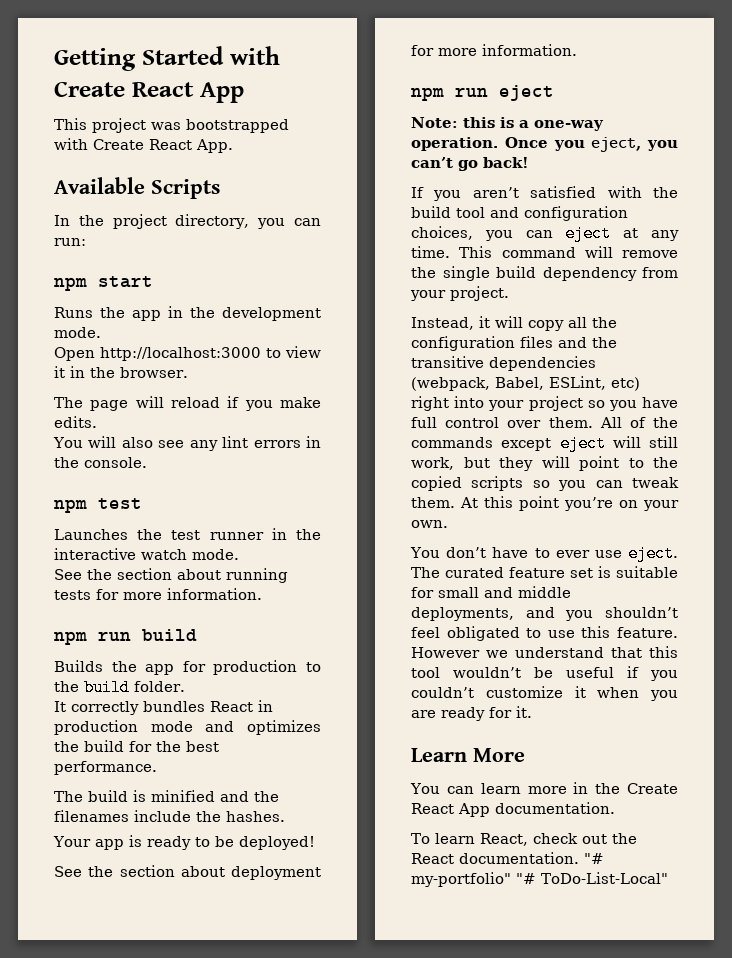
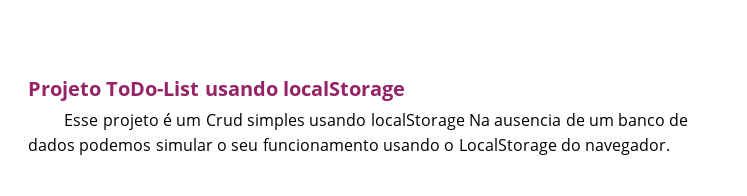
- Getting Started with Create React App
- This project was bootstrapped with Create React App.
- Available Scripts
- In the project directory, you can run:
- npm start
- Runs the app in the development mode.
- Open http://localhost:3000 to view it in the browser.
- The page will reload if you make edits.
- You will also see any lint errors in the console.
- npm test
- Launches the test runner in the interactive watch mode.
- See the section about running tests for more information.
- npm run build
- Builds the app for production to the build folder.
- It correctly bundles React in production mode and optimizes the build for the best performance.
- The build is minified and the filenames include the hashes.
- Your app is ready to be deployed!
- See the section about deployment for more information.
- npm run eject
- Note: this is a one-way operation. Once you eject, you can’t go back!
- If you aren’t satisfied with the build tool and configuration choices, you can eject at any time. This command will remove the single build dependency from your project.
- Instead, it will copy all the configuration files and the transitive dependencies (webpack, Babel, ESLint, etc) right into your project so you have full control over them. All of the commands except eject will still work, but they will point to the copied scripts so you can tweak them. At this point you’re on your own.
- You don’t have to ever use eject. The curated feature set is suitable for small and middle deployments, and you shouldn’t feel obligated to use this feature. However we understand that this tool wouldn’t be useful if you couldn’t customize it when you are ready for it.
- Learn More
- You can learn more in the Create React App documentation.
- To learn React, check out the React documentation. "# my-portfolio" "# ToDo-List-Local"
+ Projeto ToDo-List usando localStorage
+ Esse projeto é um Crud simples usando localStorage Na ausencia de um banco de dados podemos simular o seu funcionamento usando o LocalStorage do navegador.

